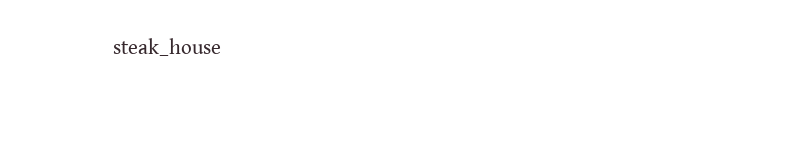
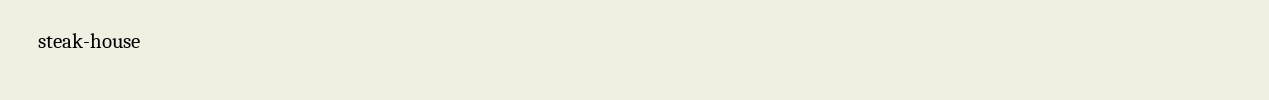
- steak_house
+ steak-house

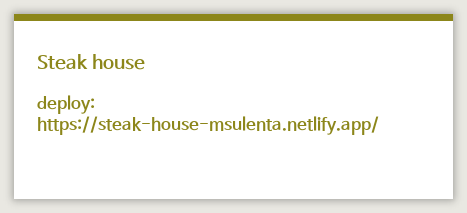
- steak-house
+ Steak house
+ deploy: https://steak-house-msulenta.netlify.app/

